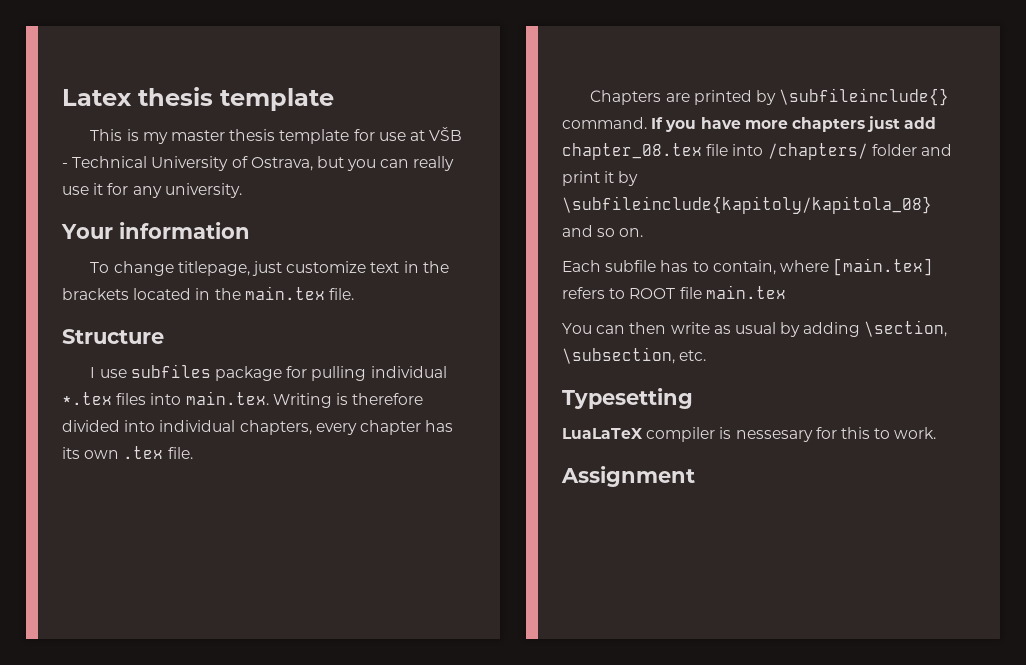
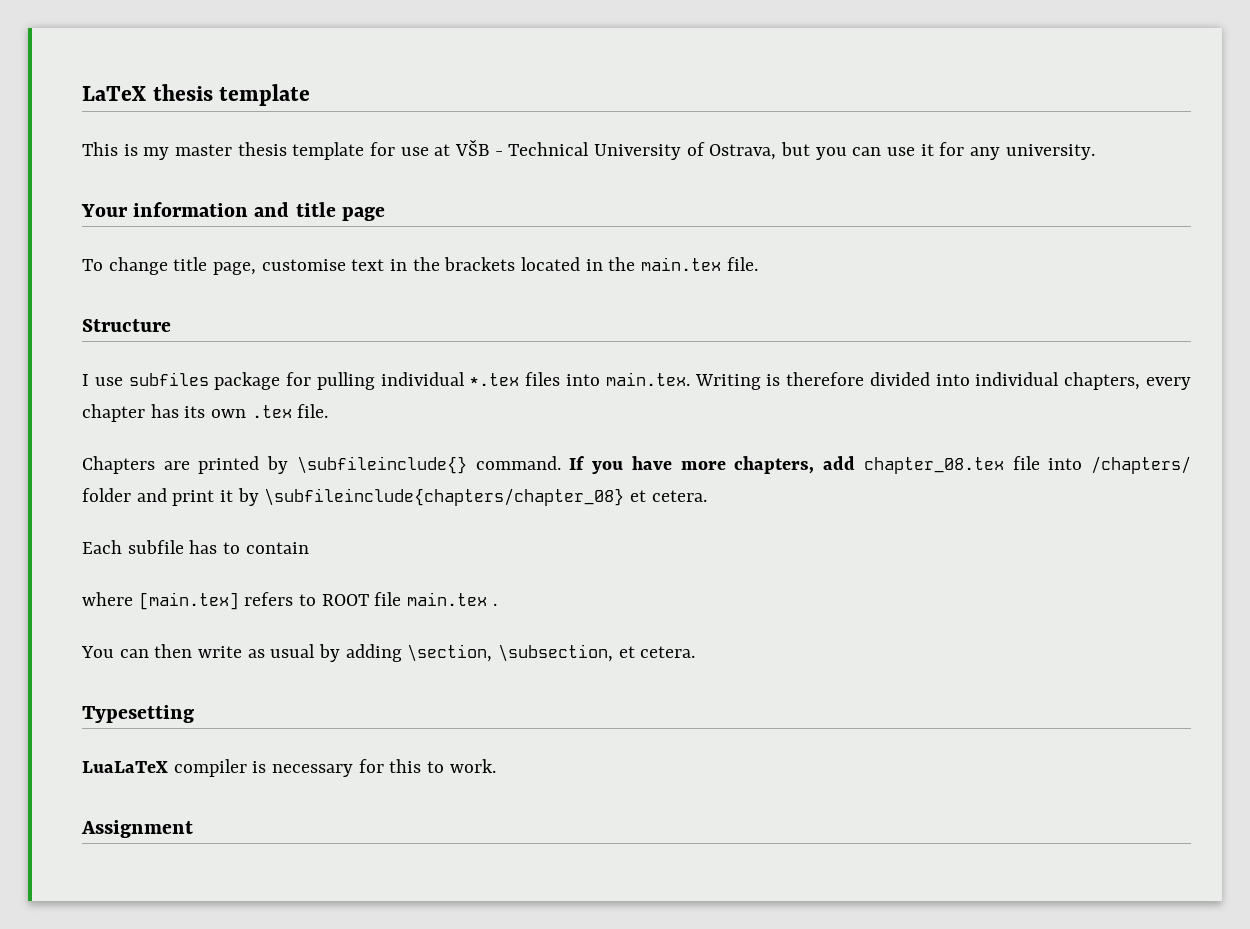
- Latex thesis template
+ LaTeX thesis template
- This is my master thesis template for use at VŠB - Technical University of Ostrava, but you can really use it for any university.
+ This is my master thesis template for use at VŠB - Technical University of Ostrava, but you can use it for any university.
- Your information
+ Your information and title page
- To change titlepage, just customize text in the brackets located in the main.tex file.
+ To change title page, customise text in the brackets located in the main.tex file.
- If you have more chapters just add chapter_08.tex file into /chapters/ folder and print it by \subfileinclude{kapitoly/kapitola_08} and so on.
+ If you have more chapters, add chapter_08.tex file into /chapters/ folder and print it by \subfileinclude{chapters/chapter_08} et cetera.
- Each subfile has to contain, where [main.tex] refers to ROOT file main.tex
+ Each subfile has to contain
+ where [main.tex] refers to ROOT file main.tex .
- You can then write as usual by adding \section, \subsection, etc.
+ You can then write as usual by adding \section, \subsection, et cetera.
- LuaLaTeX compiler is nessesary for this to work.
+ LuaLaTeX compiler is necessary for this to work.

